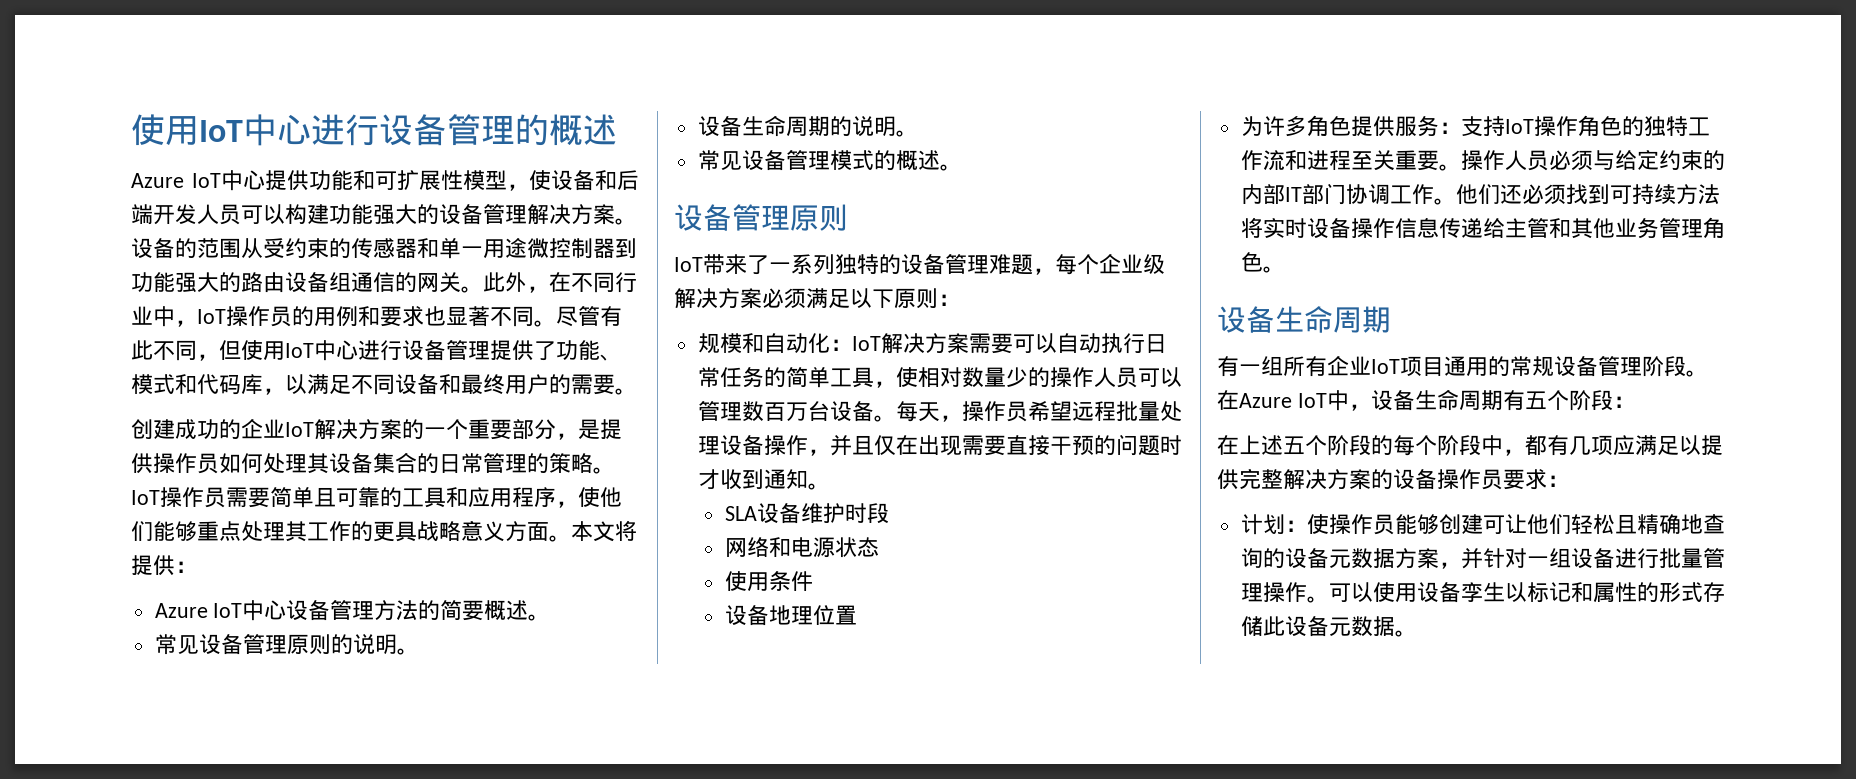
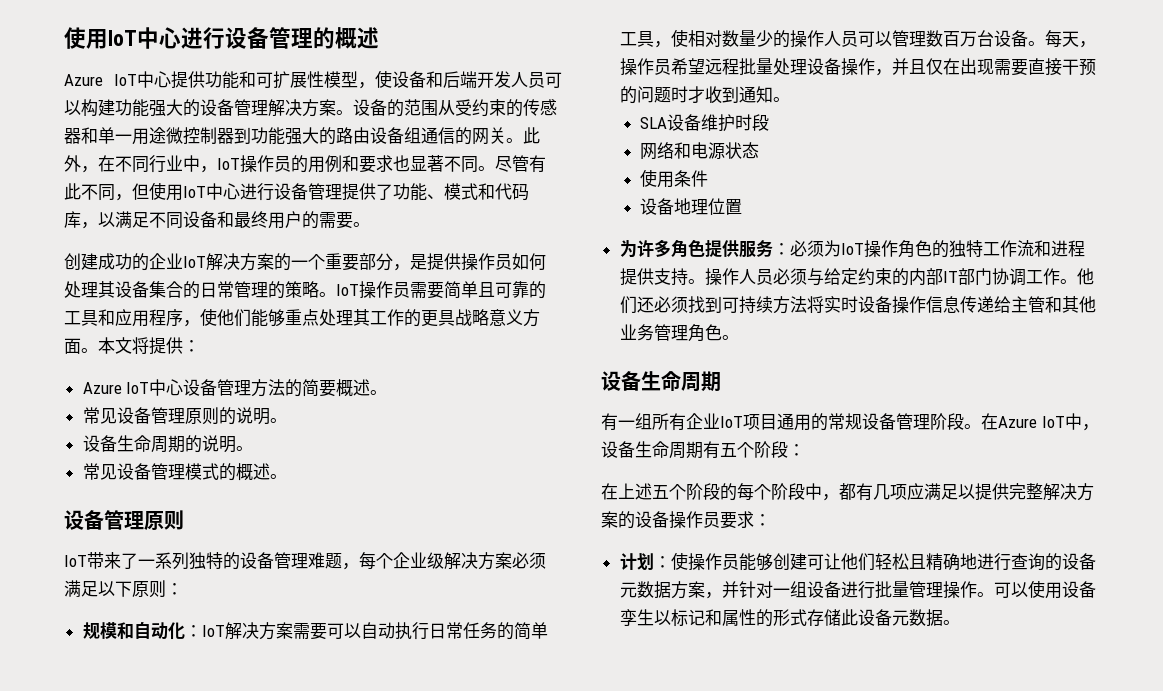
- 为许多角色提供服务：支持IoT操作角色的独特工作流和进程至关重要。
+ 为许多角色提供服务：必须为IoT操作角色的独特工作流和进程提供支持。
- 计划：使操作员能够创建可让他们轻松且精确地查询的设备元数据方案，并针对一组设备进行批量管理操作。
+ 计划：使操作员能够创建可让他们轻松且精确地进行查询的设备元数据方案，并针对一组设备进行批量管理操作。

